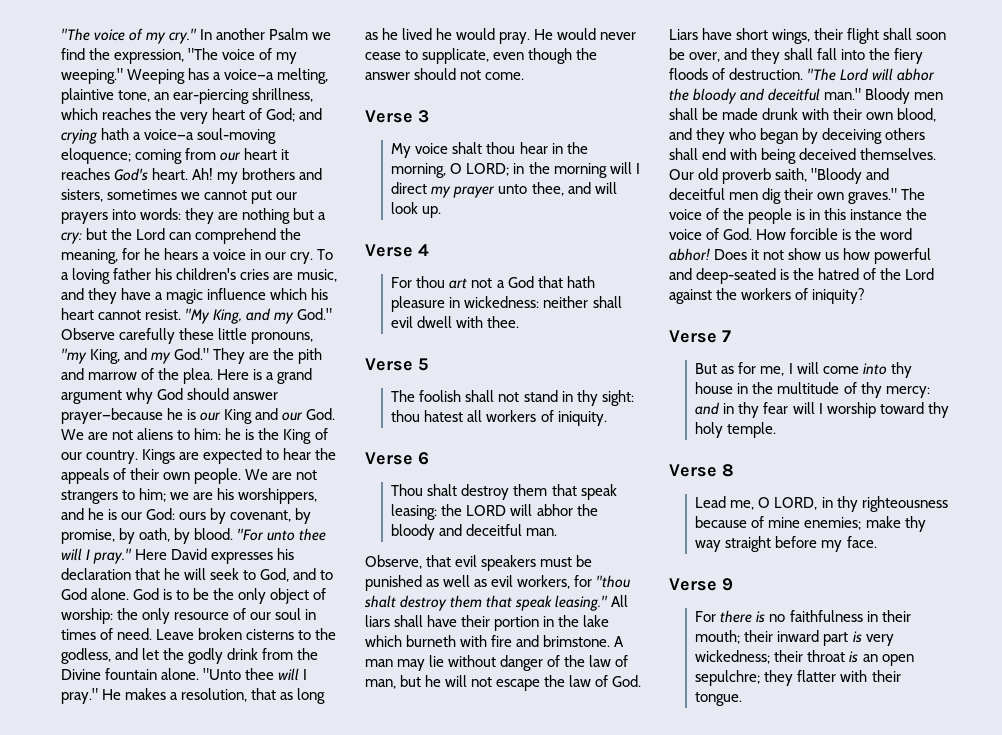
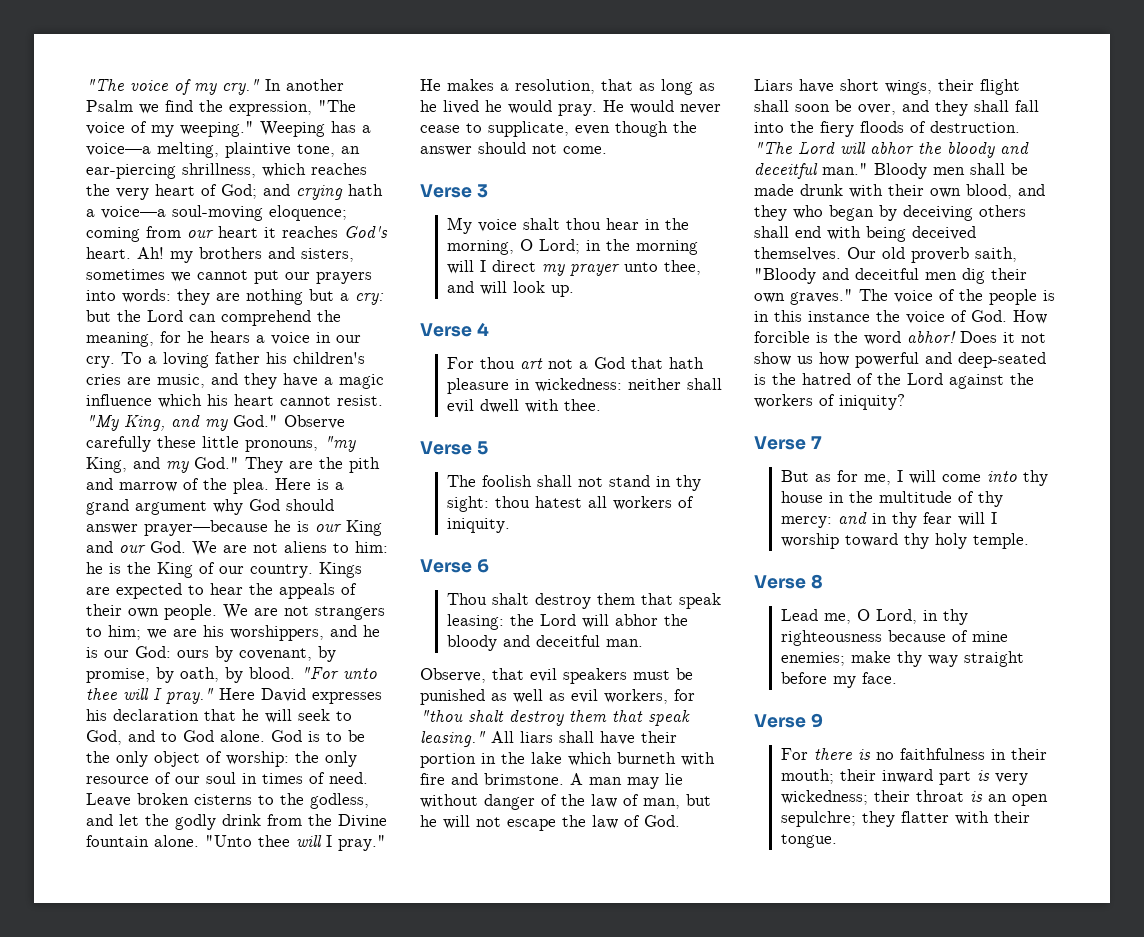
- My voice shalt thou hear in the morning, O LORD; in the morning will I direct my prayer unto thee, and will look up.
+ My voice shalt thou hear in the morning, O Lord; in the morning will I direct my prayer unto thee, and will look up.
- Thou shalt destroy them that speak leasing: the LORD will abhor the bloody and deceitful man.
+ Thou shalt destroy them that speak leasing: the Lord will abhor the bloody and deceitful man.
- Lead me, O LORD, in thy righteousness because of mine enemies; make thy way straight before my face.
+ Lead me, O Lord, in thy righteousness because of mine enemies; make thy way straight before my face.

